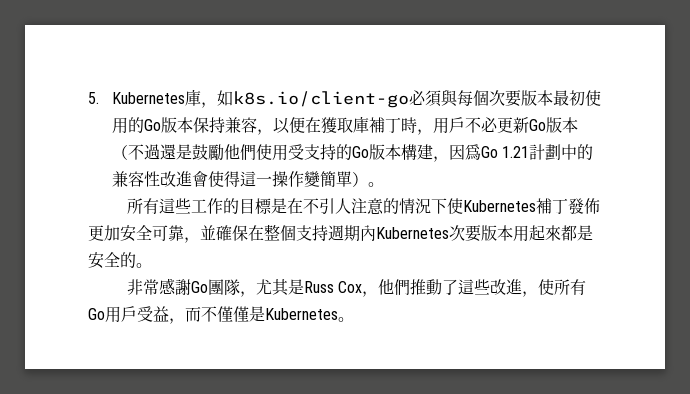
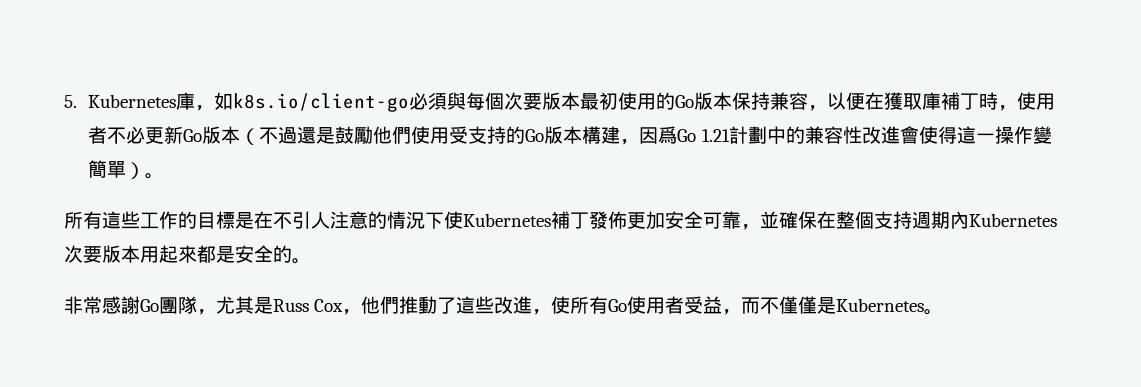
- 5. Kubernetes庫，如k8s.io/client-go必須與每個次要版本最初使用的Go版本保持兼容，以便在獲取庫補丁時，用戶不必更新Go版本（不過還是鼓勵他們使用受支持的Go版本構建，因爲Go 1.21計劃中的兼容性改進會使得這一操作變簡單）。
+ 5. Kubernetes庫，如k8s.io/client-go必須與每個次要版本最初使用的Go版本保持兼容，以便在獲取庫補丁時，使用者不必更新Go版本（不過還是鼓勵他們使用受支持的Go版本構建，因爲Go 1.21計劃中的兼容性改進會使得這一操作變簡單）。
- 非常感謝Go團隊，尤其是Russ Cox，他們推動了這些改進，使所有Go用戶受益，而不僅僅是Kubernetes。
+ 非常感謝Go團隊，尤其是Russ Cox，他們推動了這些改進，使所有Go使用者受益，而不僅僅是Kubernetes。

